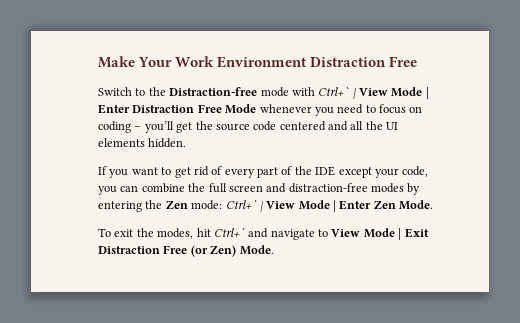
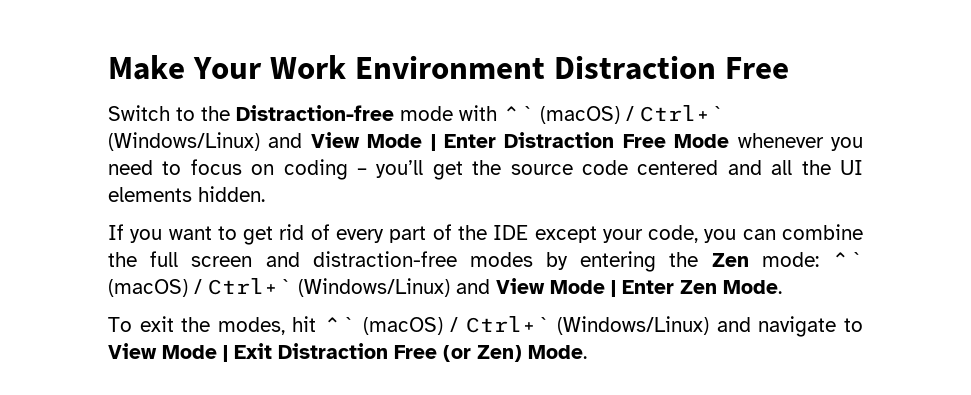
- Switch to the Distraction-free mode with Ctrl+` | View Mode | Enter Distraction Free Mode whenever you need to focus on coding – you’ll get the source code centered and all the UI elements hidden.
+ Switch to the Distraction-free mode with ⌃` (macOS) / Ctrl+` (Windows/Linux) and View Mode | Enter Distraction Free Mode whenever you need to focus on coding – you’ll get the source code centered and all the UI elements hidden.
- If you want to get rid of every part of the IDE except your code, you can combine the full screen and distraction-free modes by entering the Zen mode: Ctrl+` | View Mode | Enter Zen Mode.
+ If you want to get rid of every part of the IDE except your code, you can combine the full screen and distraction-free modes by entering the Zen mode: ⌃` (macOS) / Ctrl+` (Windows/Linux) and View Mode | Enter Zen Mode.
- To exit the modes, hit Ctrl+` and navigate to View Mode | Exit Distraction Free (or Zen) Mode.
+ To exit the modes, hit ⌃` (macOS) / Ctrl+` (Windows/Linux) and navigate to View Mode | Exit Distraction Free (or Zen) Mode.

